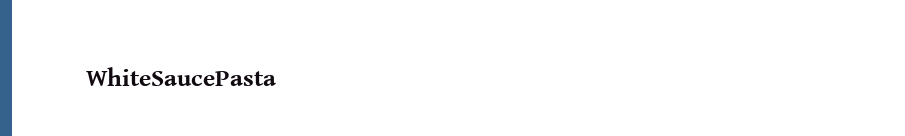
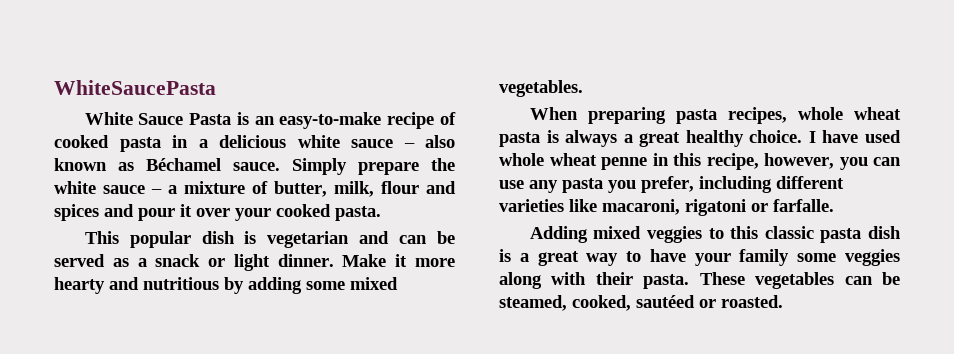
+ White Sauce Pasta is an easy-to-make recipe of cooked pasta in a delicious white sauce – also known as Béchamel sauce. Simply prepare the white sauce – a mixture of butter, milk, flour and spices and pour it over your cooked pasta.
+ This popular dish is vegetarian and can be served as a snack or light dinner. Make it more hearty and nutritious by adding some mixed vegetables.
+ When preparing pasta recipes, whole wheat pasta is always a great healthy choice. I have used whole wheat penne in this recipe, however, you can use any pasta you prefer, including different varieties like macaroni, rigatoni or farfalle.
+ Adding mixed veggies to this classic pasta dish is a great way to have your family some veggies along with their pasta. These vegetables can be steamed, cooked, sautéed or roasted.

